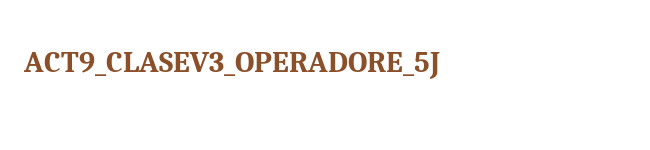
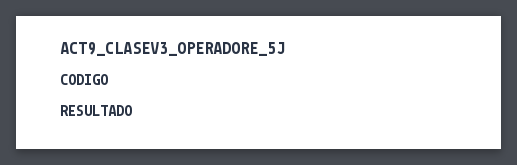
+ CODIGO
+ RESULTADO

